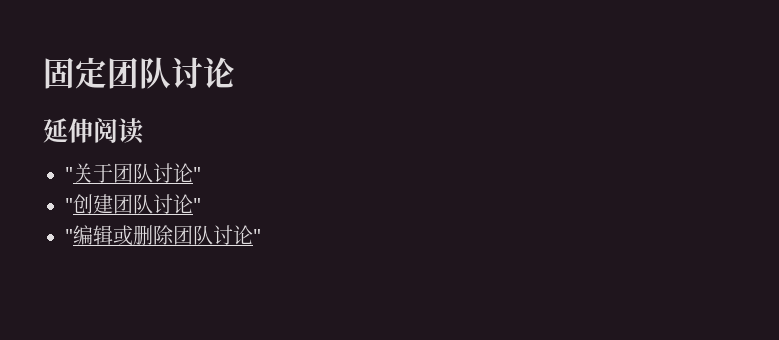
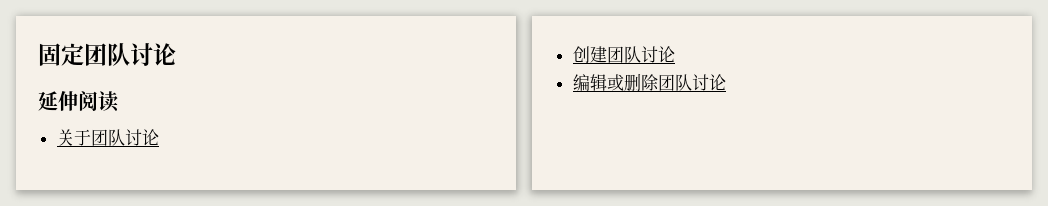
- "关于团队讨论"
- "创建团队讨论"
- "编辑或删除团队讨论"
+ 关于团队讨论
+ 创建团队讨论
+ 编辑或删除团队讨论

